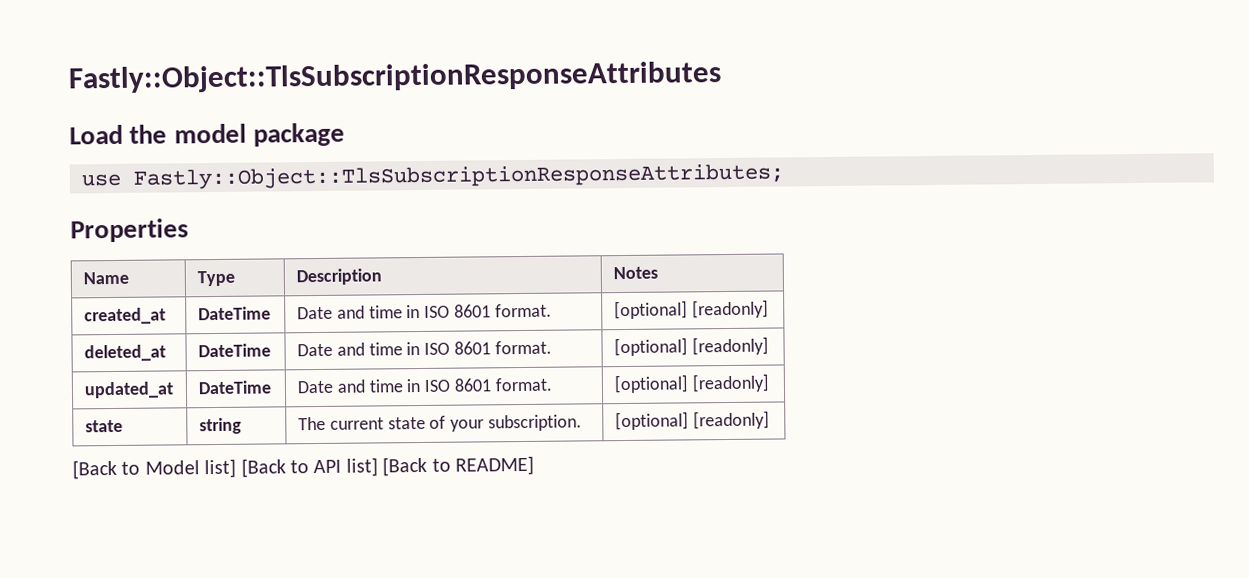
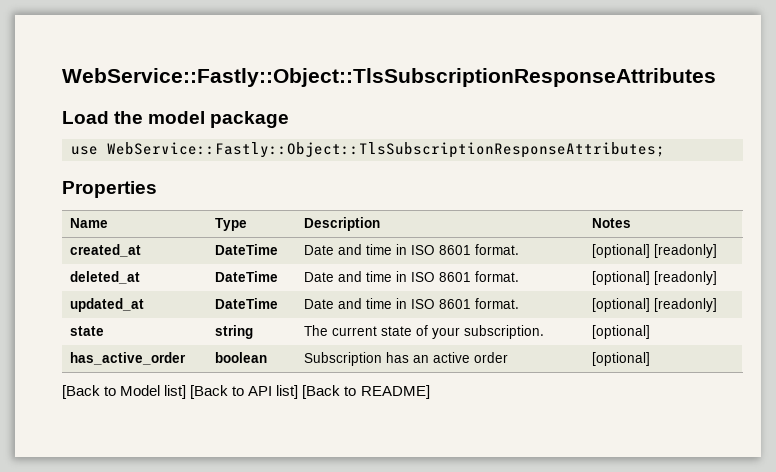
- Fastly::Object::TlsSubscriptionResponseAttributes
+ WebService::Fastly::Object::TlsSubscriptionResponseAttributes
- use Fastly::Object::TlsSubscriptionResponseAttributes;
+ use WebService::Fastly::Object::TlsSubscriptionResponseAttributes;
- state | string | The current state of your subscription. | [optional] [readonly]
+ state | string | The current state of your subscription. | [optional]
+ has_active_order | boolean | Subscription has an active order | [optional]

